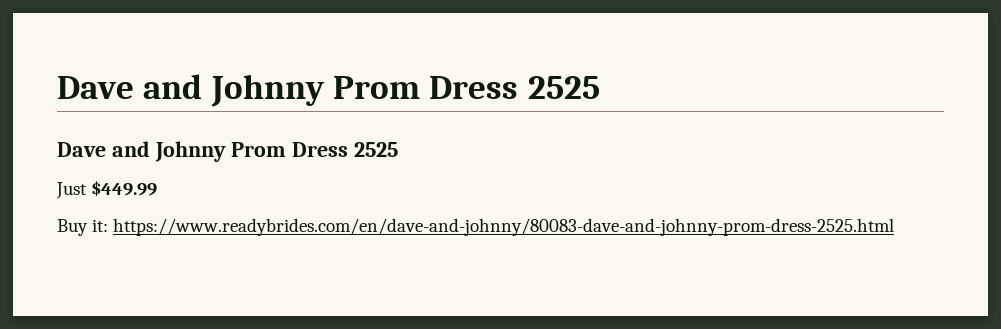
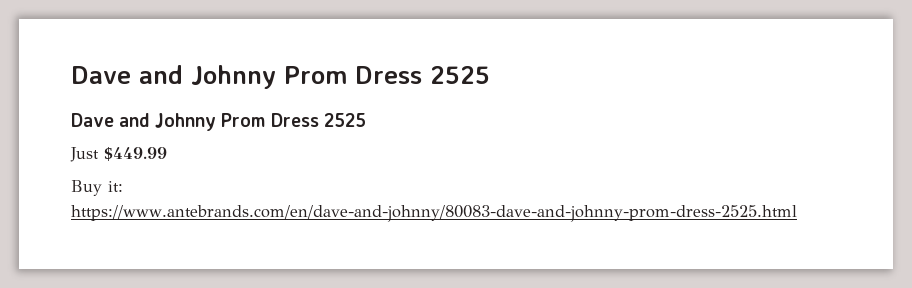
- Buy it: https://www.readybrides.com/en/dave-and-johnny/80083-dave-and-johnny-prom-dress-2525.html
+ Buy it: https://www.antebrands.com/en/dave-and-johnny/80083-dave-and-johnny-prom-dress-2525.html

